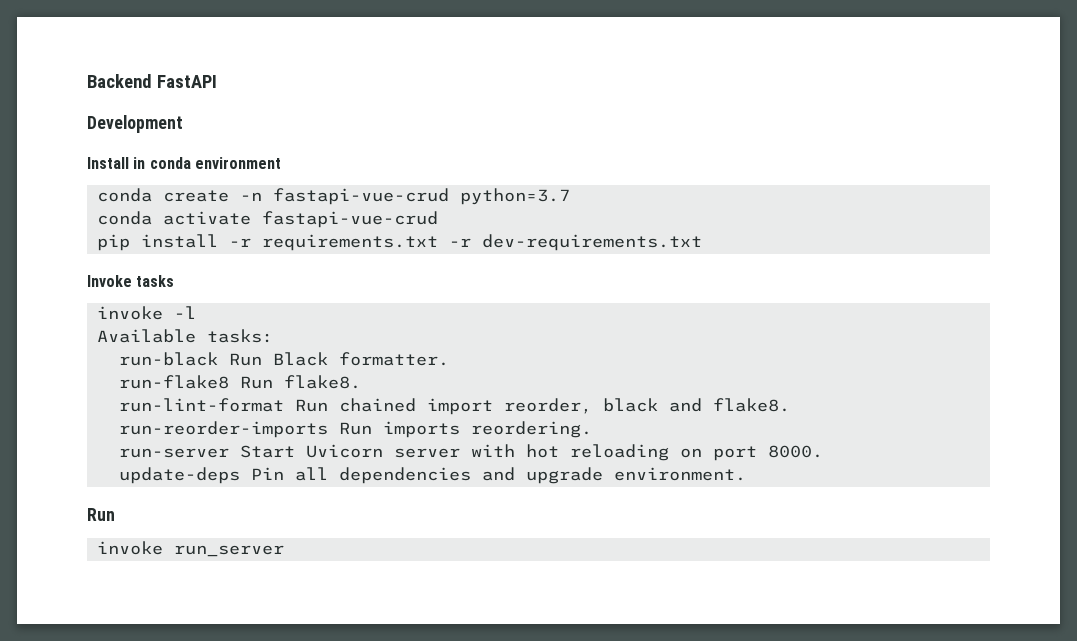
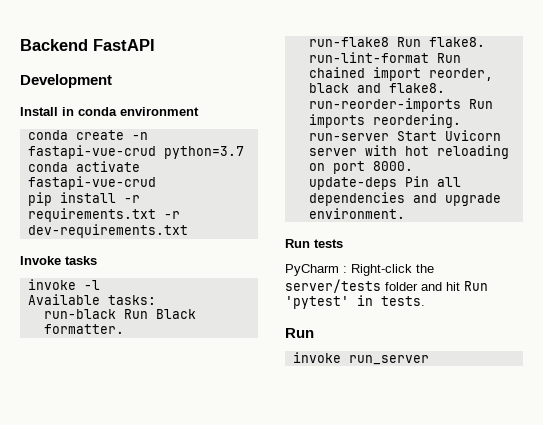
+ Run tests
+ PyCharm : Right-click the server/tests folder and hit Run 'pytest' in tests.

